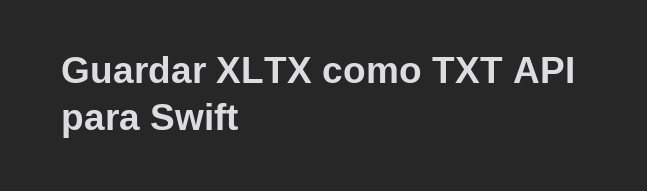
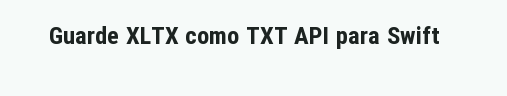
- Guardar XLTX como TXT API para Swift
+ Guarde XLTX como TXT API para Swift

